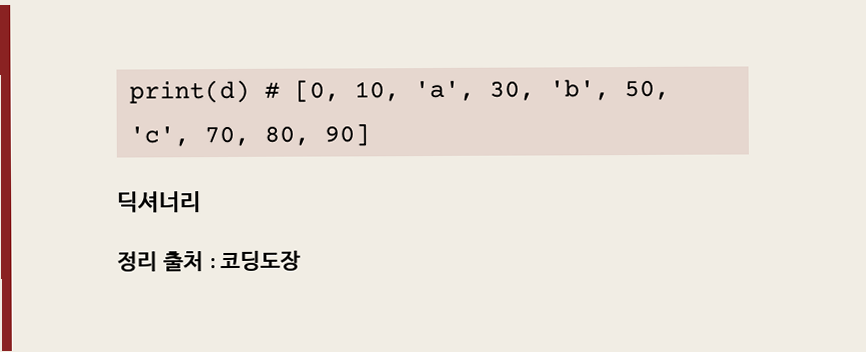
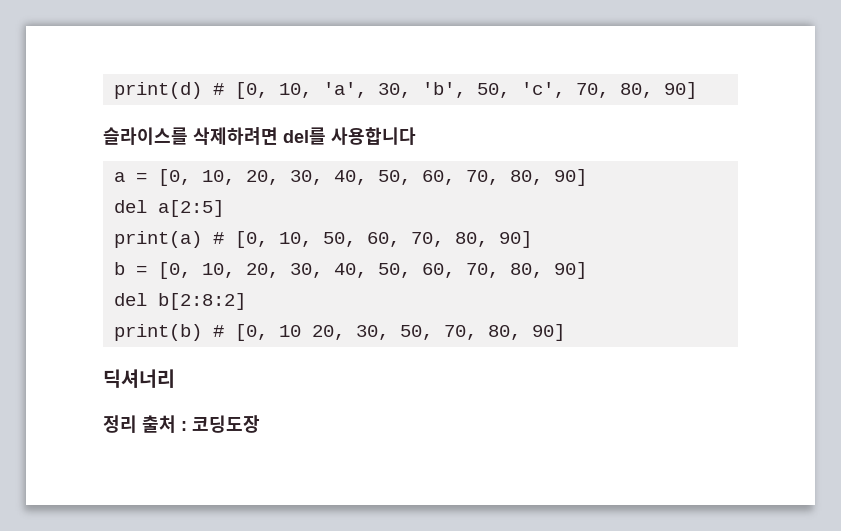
+ 슬라이스를 삭제하려면 del를 사용합니다
+ a = [0, 10, 20, 30, 40, 50, 60, 70, 80, 90]
+ del a[2:5]
+ print(a) # [0, 10, 50, 60, 70, 80, 90]
+ b = [0, 10, 20, 30, 40, 50, 60, 70, 80, 90]
+ del b[2:8:2]
+ print(b) # [0, 10 20, 30, 50, 70, 80, 90]

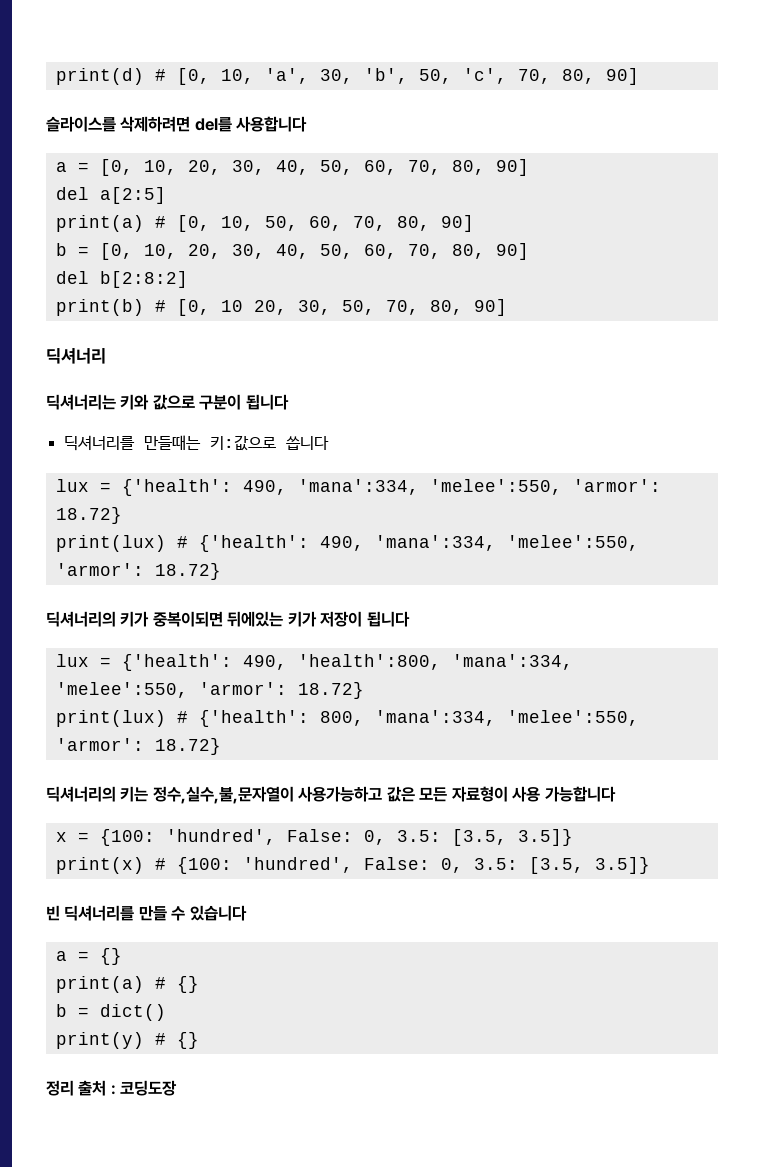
+ 딕셔너리는 키와 값으로 구분이 됩니다
+ 딕셔너리를 만들때는 키:값으로 씁니다
+ lux = {'health': 490, 'mana':334, 'melee':550, 'armor': 18.72}
+ print(lux) # {'health': 490, 'mana':334, 'melee':550, 'armor': 18.72}
+ 딕셔너리의 키가 중복이되면 뒤에있는 키가 저장이 됩니다
+ lux = {'health': 490, 'health':800, 'mana':334, 'melee':550, 'armor': 18.72}
+ print(lux) # {'health': 800, 'mana':334, 'melee':550, 'armor': 18.72}
+ 딕셔너리의 키는 정수,실수,불,문자열이 사용가능하고 값은 모든 자료형이 사용 가능합니다
+ x = {100: 'hundred', False: 0, 3.5: [3.5, 3.5]}
+ print(x) # {100: 'hundred', False: 0, 3.5: [3.5, 3.5]}
+ 빈 딕셔너리를 만들 수 있습니다
+ a = {}
+ print(a) # {}
+ b = dict()
+ print(y) # {}

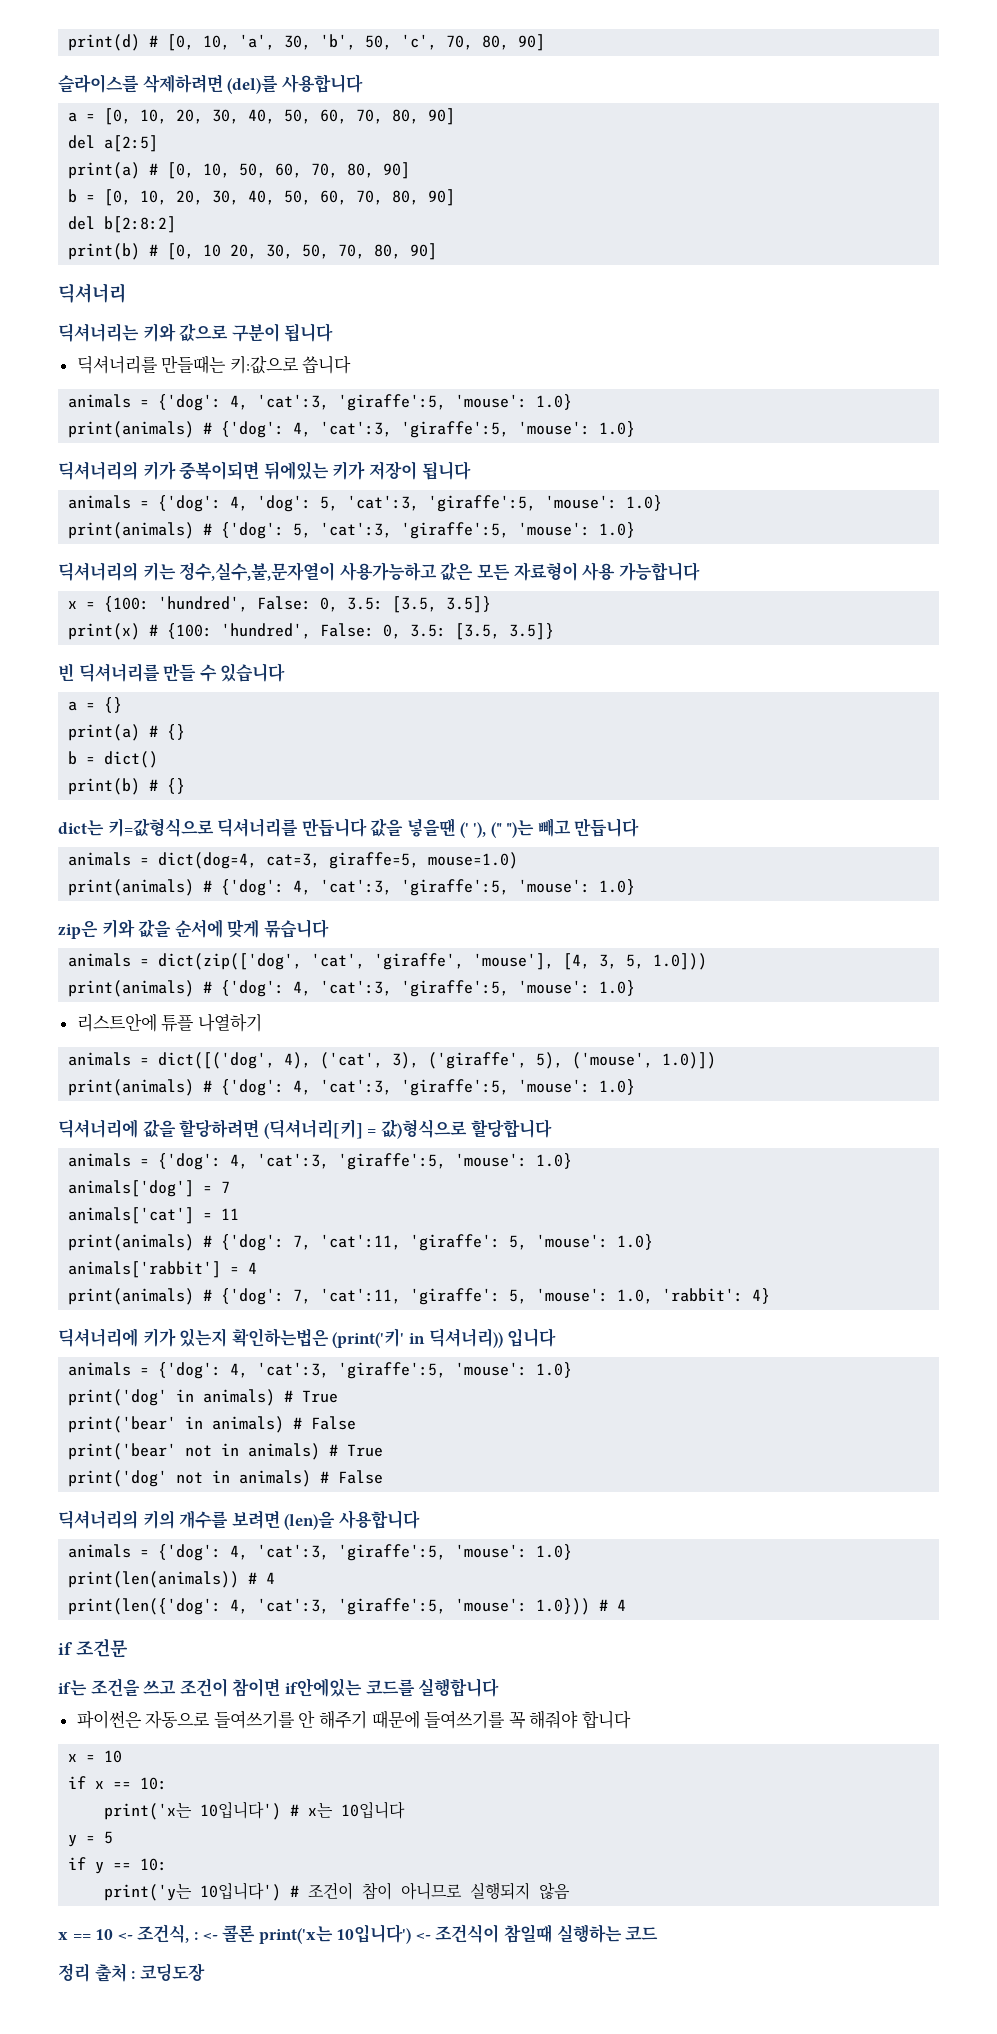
- 슬라이스를 삭제하려면 del를 사용합니다
+ 슬라이스를 삭제하려면 (del)를 사용합니다
  딕셔너리를 만들때는 키:값으로 씁니다
- lux = {'health': 490, 'mana':334, 'melee':550, 'armor': 18.72}
- print(lux) # {'health': 490, 'mana':334, 'melee':550, 'armor': 18.72}
+ animals = {'dog': 4, 'cat':3, 'giraffe':5, 'mouse': 1.0}
+ print(animals) # {'dog': 4, 'cat':3, 'giraffe':5, 'mouse': 1.0}
- lux = {'health': 490, 'health':800, 'mana':334, 'melee':550, 'armor': 18.72}
- print(lux) # {'health': 800, 'mana':334, 'melee':550, 'armor': 18.72}
+ animals = {'dog': 4, 'dog': 5, 'cat':3, 'giraffe':5, 'mouse': 1.0}
+ print(animals) # {'dog': 5, 'cat':3, 'giraffe':5, 'mouse': 1.0}
- print(y) # {}
+ print(b) # {}
+ dict는 키=값형식으로 딕셔너리를 만듭니다 값을 넣을땐 (' '), (" ")는 빼고 만듭니다
+ animals = dict(dog=4, cat=3, giraffe=5, mouse=1.0)
+ print(animals) # {'dog': 4, 'cat':3, 'giraffe':5, 'mouse': 1.0}
+ zip은 키와 값을 순서에 맞게 묶습니다
+ animals = dict(zip(['dog', 'cat', 'giraffe', 'mouse'], [4, 3, 5, 1.0]))
+ print(animals) # {'dog': 4, 'cat':3, 'giraffe':5, 'mouse': 1.0}
+ 리스트안에 튜플 나열하기
+ animals = dict([('dog', 4), ('cat', 3), ('giraffe', 5), ('mouse', 1.0)])
+ print(animals) # {'dog': 4, 'cat':3, 'giraffe':5, 'mouse': 1.0}
+ 딕셔너리에 값을 할당하려면 (딕셔너리[키] = 값)형식으로 할당합니다
+ animals = {'dog': 4, 'cat':3, 'giraffe':5, 'mouse': 1.0}
+ animals['dog'] = 7
+ animals['cat'] = 11
+ print(animals) # {'dog': 7, 'cat':11, 'giraffe': 5, 'mouse': 1.0}
+ animals['rabbit'] = 4
+ print(animals) # {'dog': 7, 'cat':11, 'giraffe': 5, 'mouse': 1.0, 'rabbit': 4}
+ 딕셔너리에 키가 있는지 확인하는법은 (print('키' in 딕셔너리)) 입니다
+ animals = {'dog': 4, 'cat':3, 'giraffe':5, 'mouse': 1.0}
+ print('dog' in animals) # True
+ print('bear' in animals) # False
+ print('bear' not in animals) # True
+ print('dog' not in animals) # False
+ 딕셔너리의 키의 개수를 보려면 (len)을 사용합니다
+ animals = {'dog': 4, 'cat':3, 'giraffe':5, 'mouse': 1.0}
+ print(len(animals)) # 4
+ print(len({'dog': 4, 'cat':3, 'giraffe':5, 'mouse': 1.0})) # 4
+ if 조건문
+ if는 조건을 쓰고 조건이 참이면 if안에있는 코드를 실행합니다
+ 파이썬은 자동으로 들여쓰기를 안 해주기 때문에 들여쓰기를 꼭 해줘야 합니다
+ x = 10
+ if x == 10:
+ print('x는 10입니다') # x는 10입니다
+ y = 5
+ if y == 10:
+ print('y는 10입니다') # 조건이 참이 아니므로 실행되지 않음
+ x == 10 <- 조건식, : <- 콜론 print('x는 10입니다') <- 조건식이 참일때 실행하는 코드

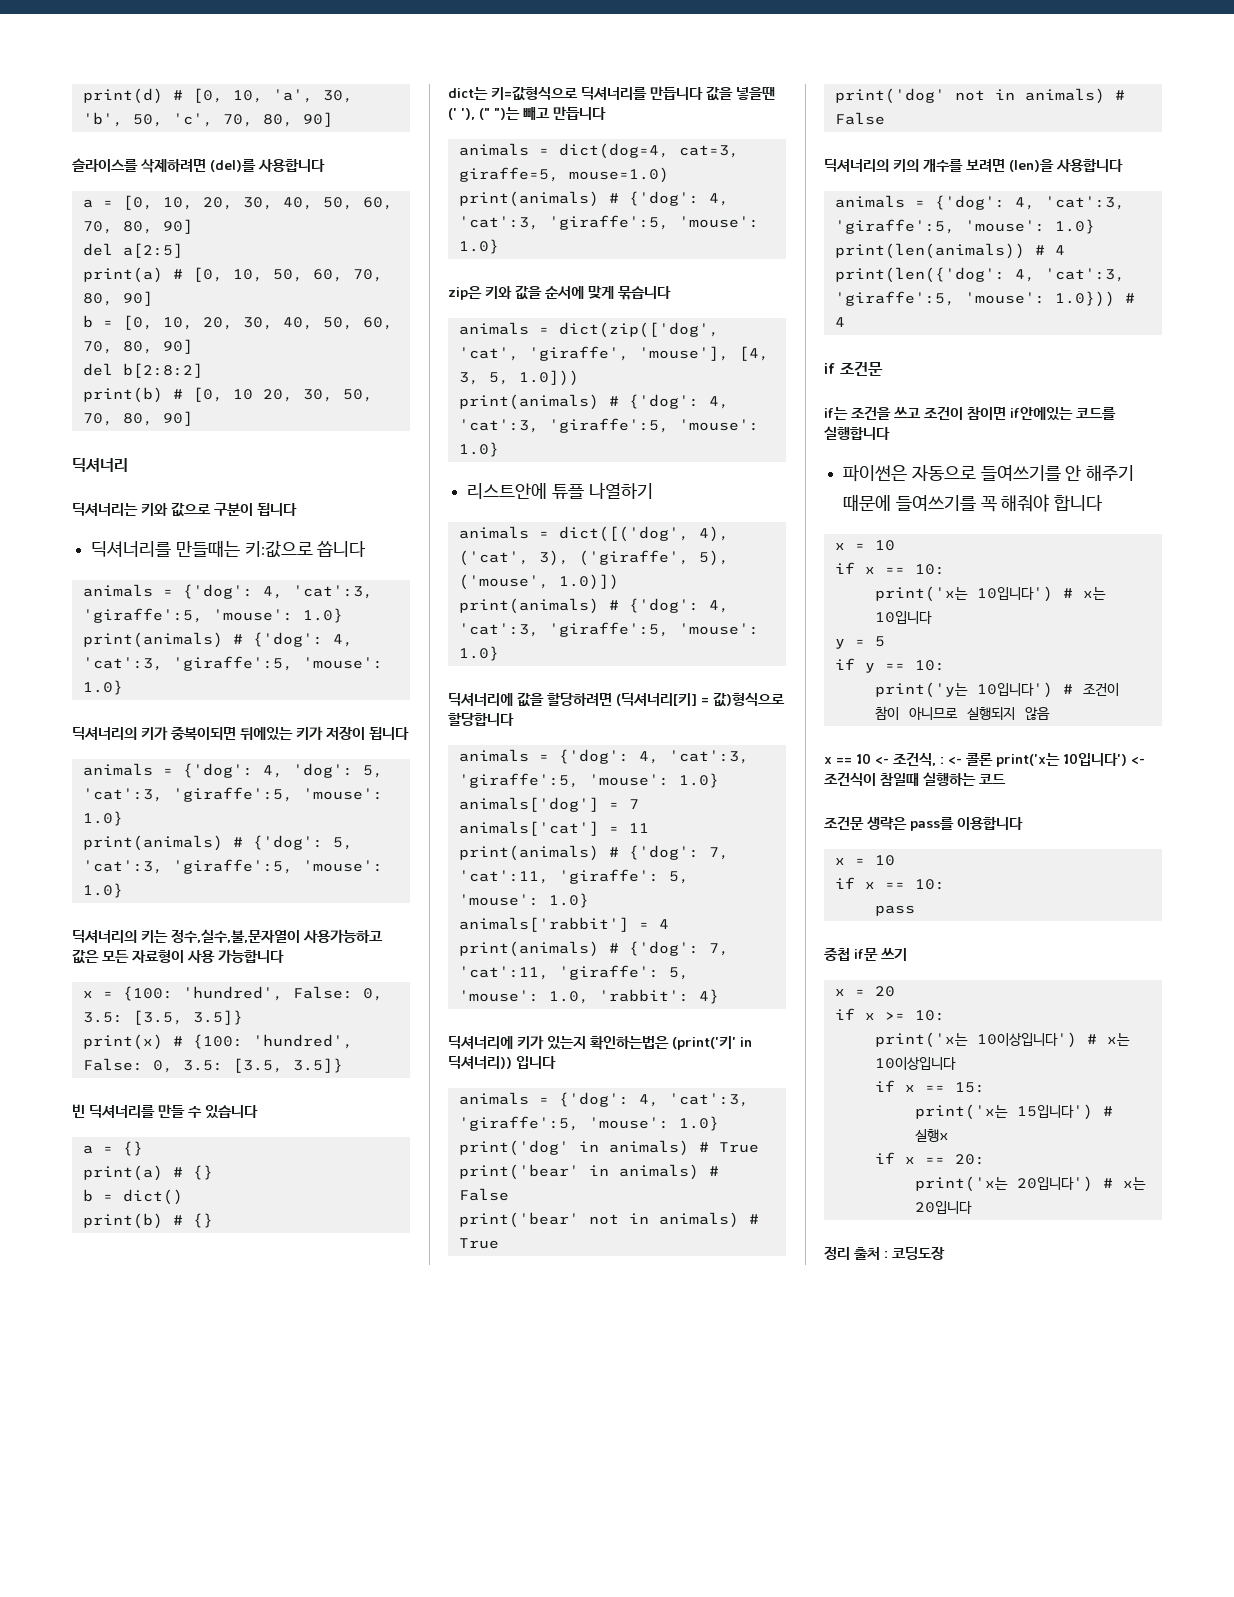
+ 조건문 생략은 pass를 이용합니다
+ x = 10
+ if x == 10:
+ pass
+ 중첩 if문 쓰기
+ x = 20
+ if x >= 10:
+ print('x는 10이상입니다') # x는 10이상입니다
+ if x == 15:
+ print('x는 15입니다') # 실행x
+ if x == 20:
+ print('x는 20입니다') # x는 20입니다

